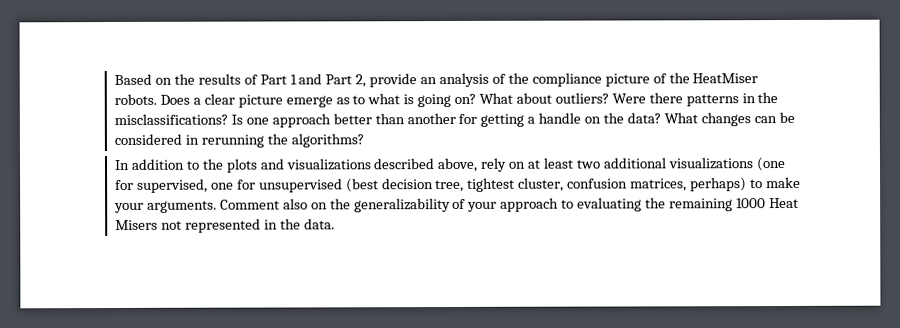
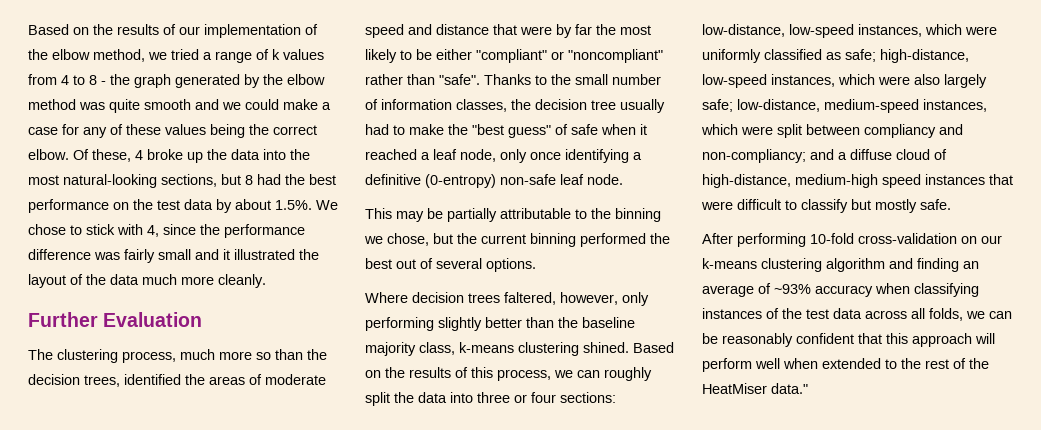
- Based on the results of Part 1 and Part 2, provide an analysis of the compliance picture of the HeatMiser robots. Does a clear picture emerge as to what is going on? What about outliers? Were there patterns in the misclassifications? Is one approach better than another for getting a handle on the data? What changes can be considered in rerunning the algorithms?
- In addition to the plots and visualizations described above, rely on at least two additional visualizations (one for supervised, one for unsupervised (best decision tree, tightest cluster, confusion matrices, perhaps) to make your arguments. Comment also on the generalizability of your approach to evaluating the remaining 1000 Heat Misers not represented in the data.
+ Based on the results of our implementation of the elbow method, we tried a range of k values from 4 to 8 - the graph generated by the elbow method was quite smooth and we could make a case for any of these values being the correct elbow. Of these, 4 broke up the data into the most natural-looking sections, but 8 had the best performance on the test data by about 1.5%. We chose to stick with 4, since the performance difference was fairly small and it illustrated the layout of the data much more cleanly.
+ Further Evaluation
+ The clustering process, much more so than the decision trees, identified the areas of moderate speed and distance that were by far the most likely to be either "compliant" or "noncompliant" rather than "safe". Thanks to the small number of information classes, the decision tree usually had to make the "best guess" of safe when it reached a leaf node, only once identifying a definitive (0-entropy) non-safe leaf node.
+ This may be partially attributable to the binning we chose, but the current binning performed the best out of several options.
+ Where decision trees faltered, however, only performing slightly better than the baseline majority class, k-means clustering shined. Based on the results of this process, we can roughly split the data into three or four sections: low-distance, low-speed instances, which were uniformly classified as safe; high-distance, low-speed instances, which were also largely safe; low-distance, medium-speed instances, which were split between compliancy and non-compliancy; and a diffuse cloud of high-distance, medium-high speed instances that were difficult to classify but mostly safe.
+ After performing 10-fold cross-validation on our k-means clustering algorithm and finding an average of ~93% accuracy when classifying instances of the test data across all folds, we can be reasonably confident that this approach will perform well when extended to the rest of the HeatMiser data."

